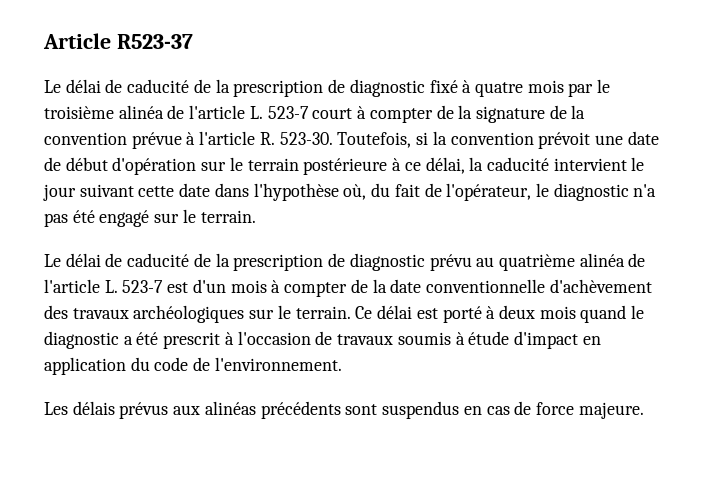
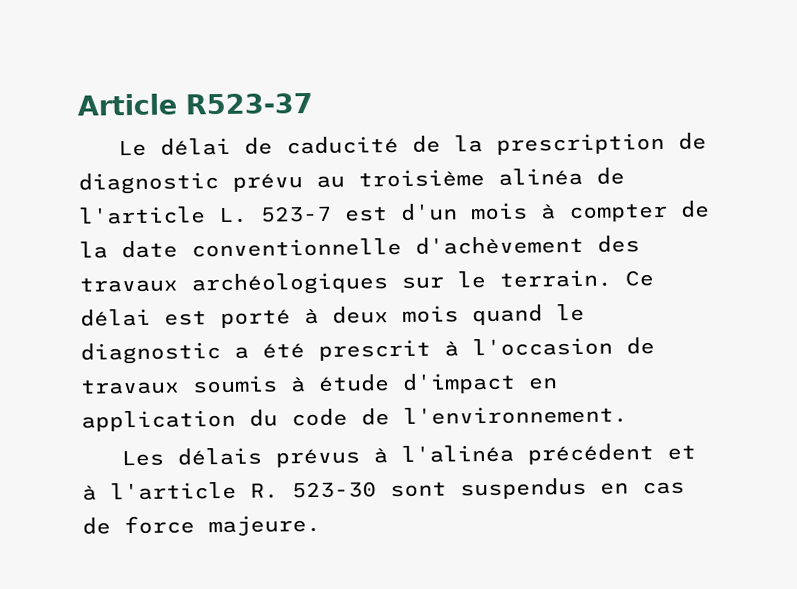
- Le délai de caducité de la prescription de diagnostic fixé à quatre mois par le troisième alinéa de l'article L. 523-7 court à compter de la signature de la convention prévue à l'article R. 523-30. Toutefois, si la convention prévoit une date de début d'opération sur le terrain postérieure à ce délai, la caducité intervient le jour suivant cette date dans l'hypothèse où, du fait de l'opérateur, le diagnostic n'a pas été engagé sur le terrain.
- Le délai de caducité de la prescription de diagnostic prévu au quatrième alinéa de l'article L. 523-7 est d'un mois à compter de la date conventionnelle d'achèvement des travaux archéologiques sur le terrain.
+ Le délai de caducité de la prescription de diagnostic prévu au troisième alinéa de l'article L. 523-7 est d'un mois à compter de la date conventionnelle d'achèvement des travaux archéologiques sur le terrain.
- Les délais prévus aux alinéas précédents sont suspendus en cas de force majeure.
+ Les délais prévus à l'alinéa précédent et à l'article R. 523-30 sont suspendus en cas de force majeure.

